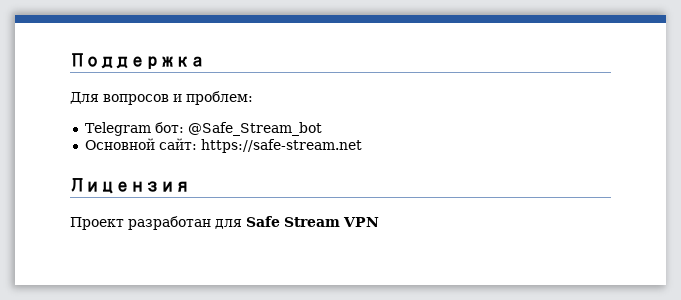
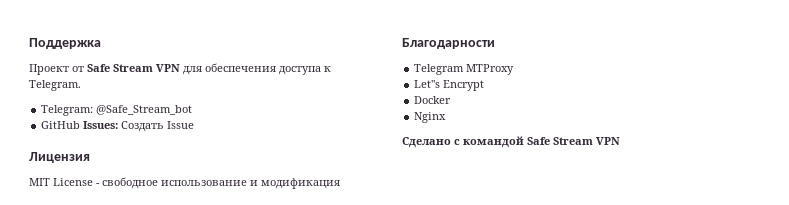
- Для вопросов и проблем:
- Telegram бот: @Safe_Stream_bot
- Основной сайт: https://safe-stream.net
+ Проект от Safe Stream VPN для обеспечения доступа к Telegram.
+ Telegram: @Safe_Stream_bot
+ GitHub Issues: Создать Issue
  Лицензия
- Проект разработан для Safe Stream VPN
+ MIT License - свободное использование и модификация
+ Благодарности
+ Telegram MTProxy
+ Let''s Encrypt
+ Docker
+ Nginx
+ Сделано с командой Safe Stream VPN

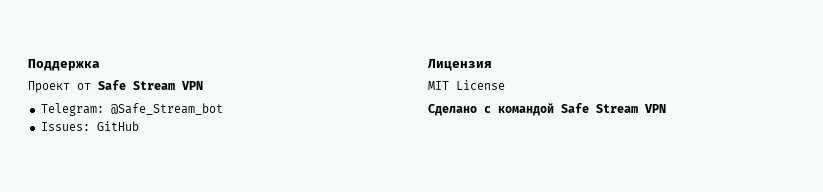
- Проект от Safe Stream VPN для обеспечения доступа к Telegram.
+ Проект от Safe Stream VPN
- GitHub Issues: Создать Issue
+ Issues: GitHub
- MIT License - свободное использование и модификация
- Благодарности
- Telegram MTProxy
- Let''s Encrypt
- Docker
- Nginx
+ MIT License

